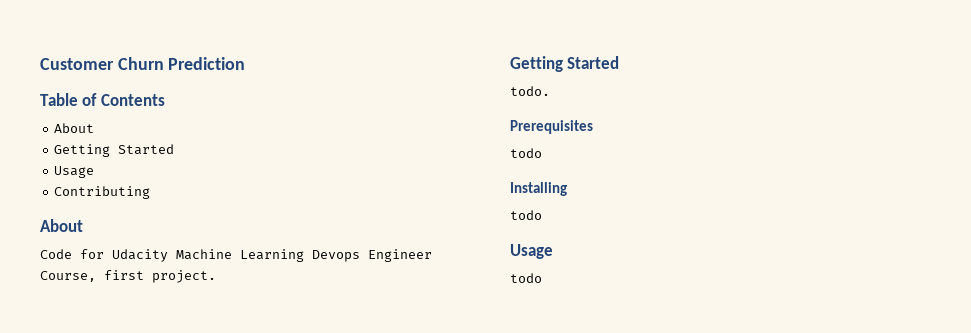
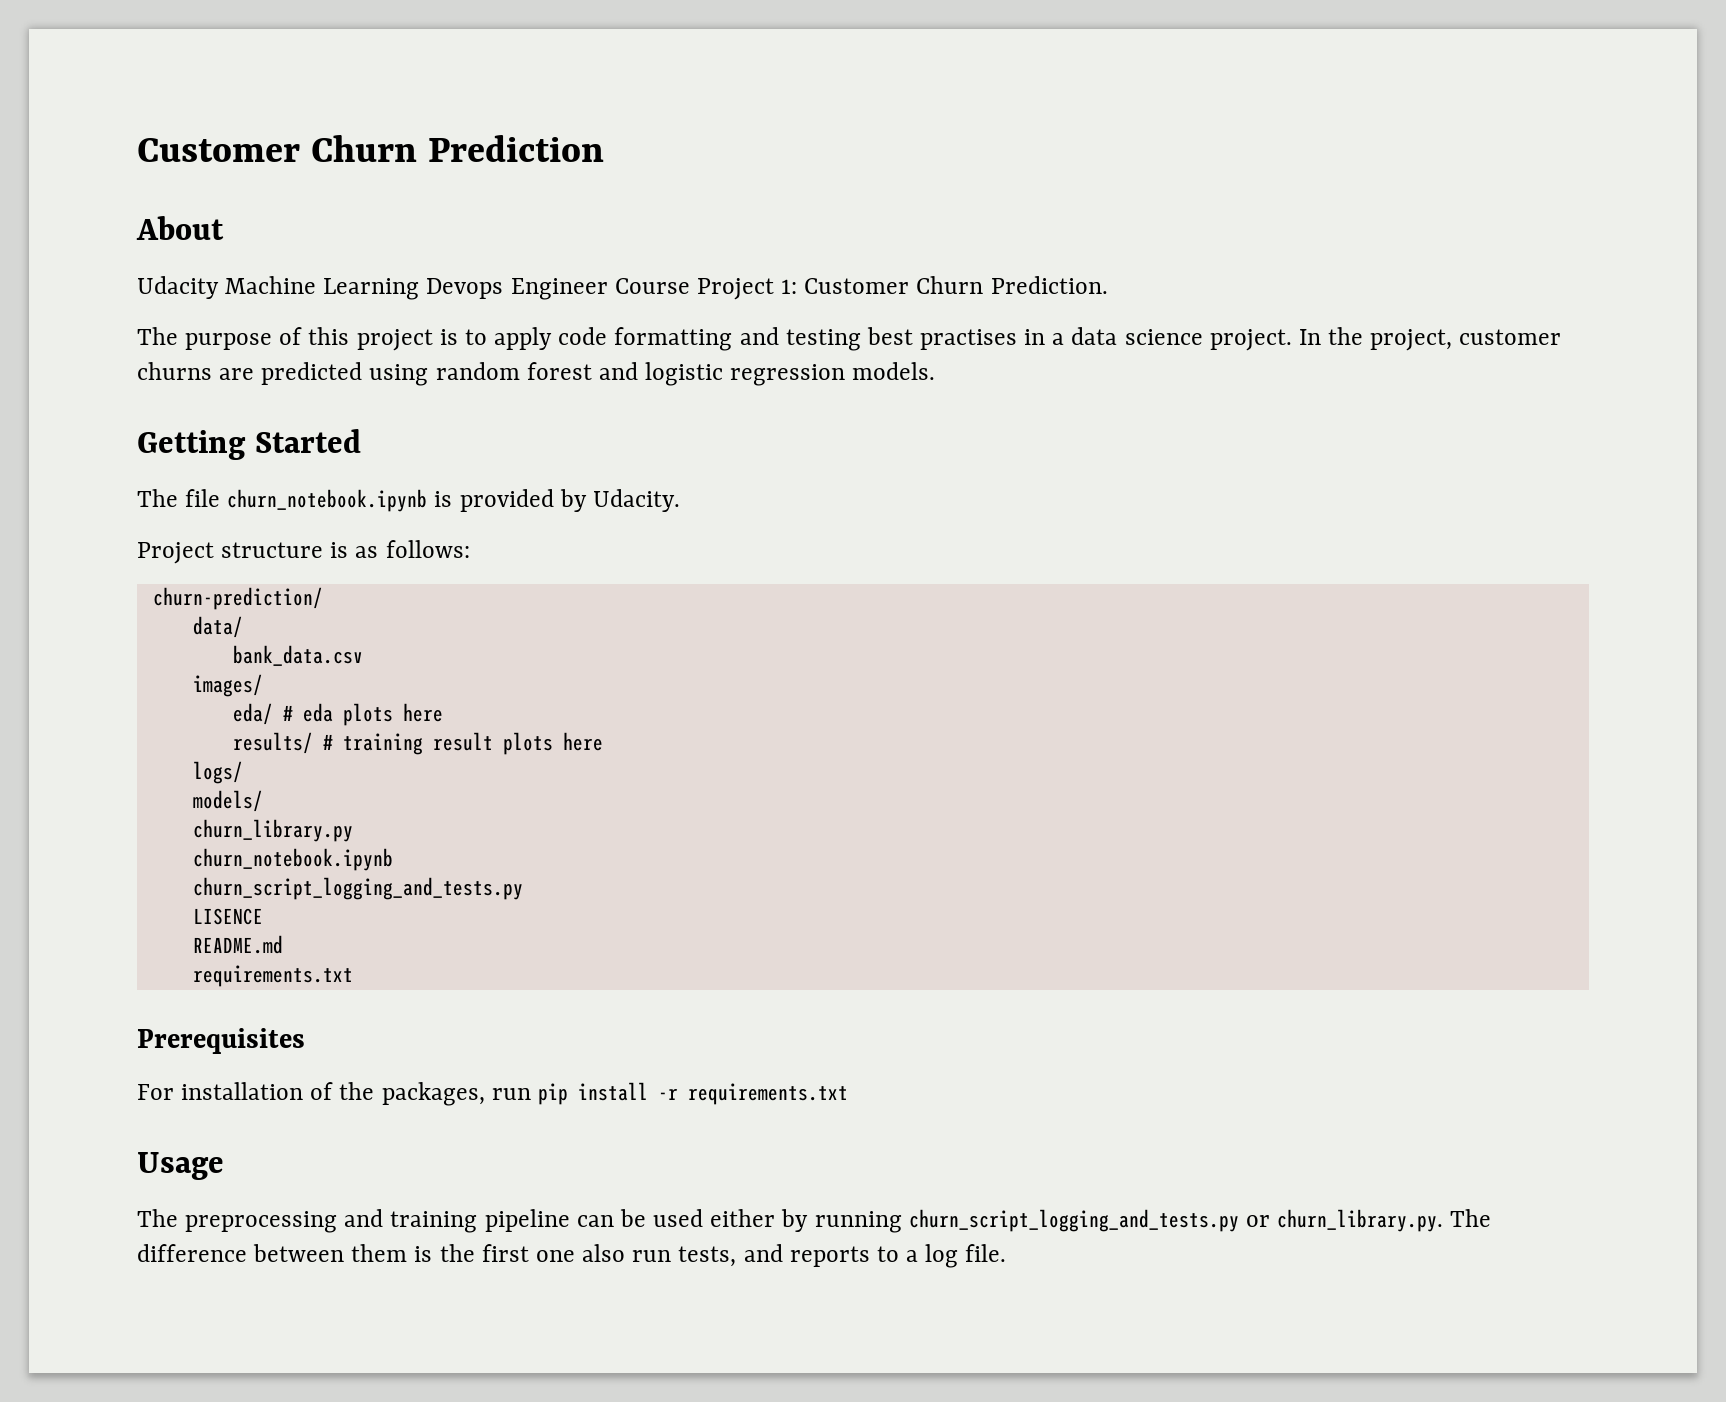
- Table of Contents
  About
+ Udacity Machine Learning Devops Engineer Course Project 1: Customer Churn Prediction.
+ The purpose of this project is to apply code formatting and testing best practises in a data science project. In the project, customer churns are predicted using random forest and logistic regression models.
  Getting Started
+ The file churn_notebook.ipynb is provided by Udacity.
+ Project structure is as follows:
+ churn-prediction/
+ data/
+ bank_data.csv
+ images/
+ eda/ # eda plots here
+ results/ # training result plots here
+ logs/
+ models/
+ churn_library.py
+ churn_notebook.ipynb
+ churn_script_logging_and_tests.py
+ LISENCE
+ README.md
+ requirements.txt
+ Prerequisites
+ For installation of the packages, run pip install -r requirements.txt
  Usage
- Contributing
- About
- Code for Udacity Machine Learning Devops Engineer Course, first project.
- Getting Started
- todo.
- Prerequisites
- todo
- Installing
- todo
- Usage
- todo
+ The preprocessing and training pipeline can be used either by running churn_script_logging_and_tests.py or churn_library.py. The difference between them is the first one also run tests, and reports to a log file.

